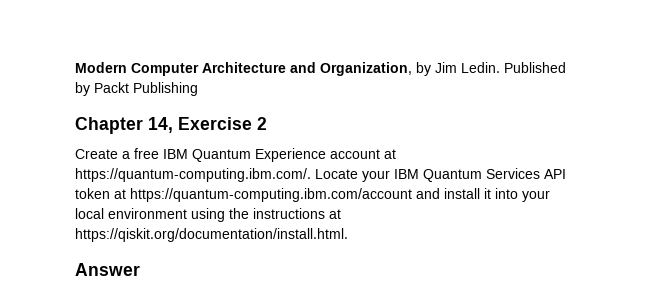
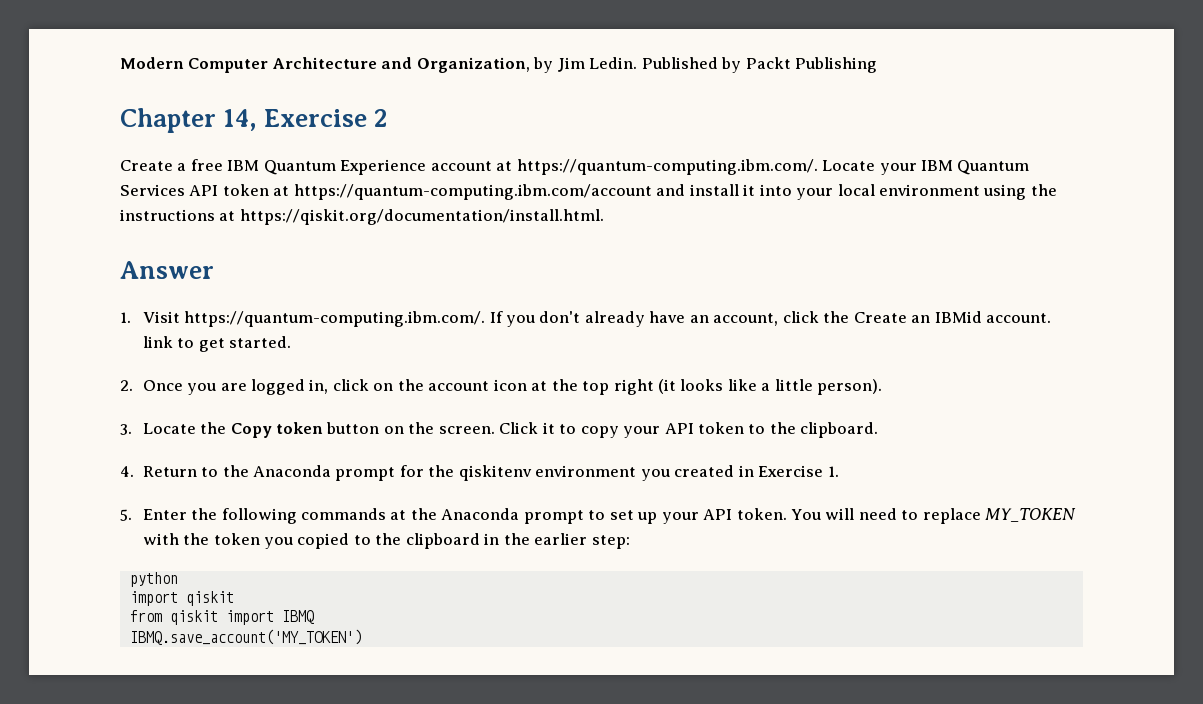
+ 1. Visit https://quantum-computing.ibm.com/. If you don't already have an account, click the Create an IBMid account. link to get started.
+ 2. Once you are logged in, click on the account icon at the top right (it looks like a little person).
+ 3. Locate the Copy token button on the screen. Click it to copy your API token to the clipboard.
+ 4. Return to the Anaconda prompt for the qiskitenv environment you created in Exercise 1.
+ 5. Enter the following commands at the Anaconda prompt to set up your API token. You will need to replace MY_TOKEN with the token you copied to the clipboard in the earlier step:
+ python
+ import qiskit
+ from qiskit import IBMQ
+ IBMQ.save_account('MY_TOKEN')

